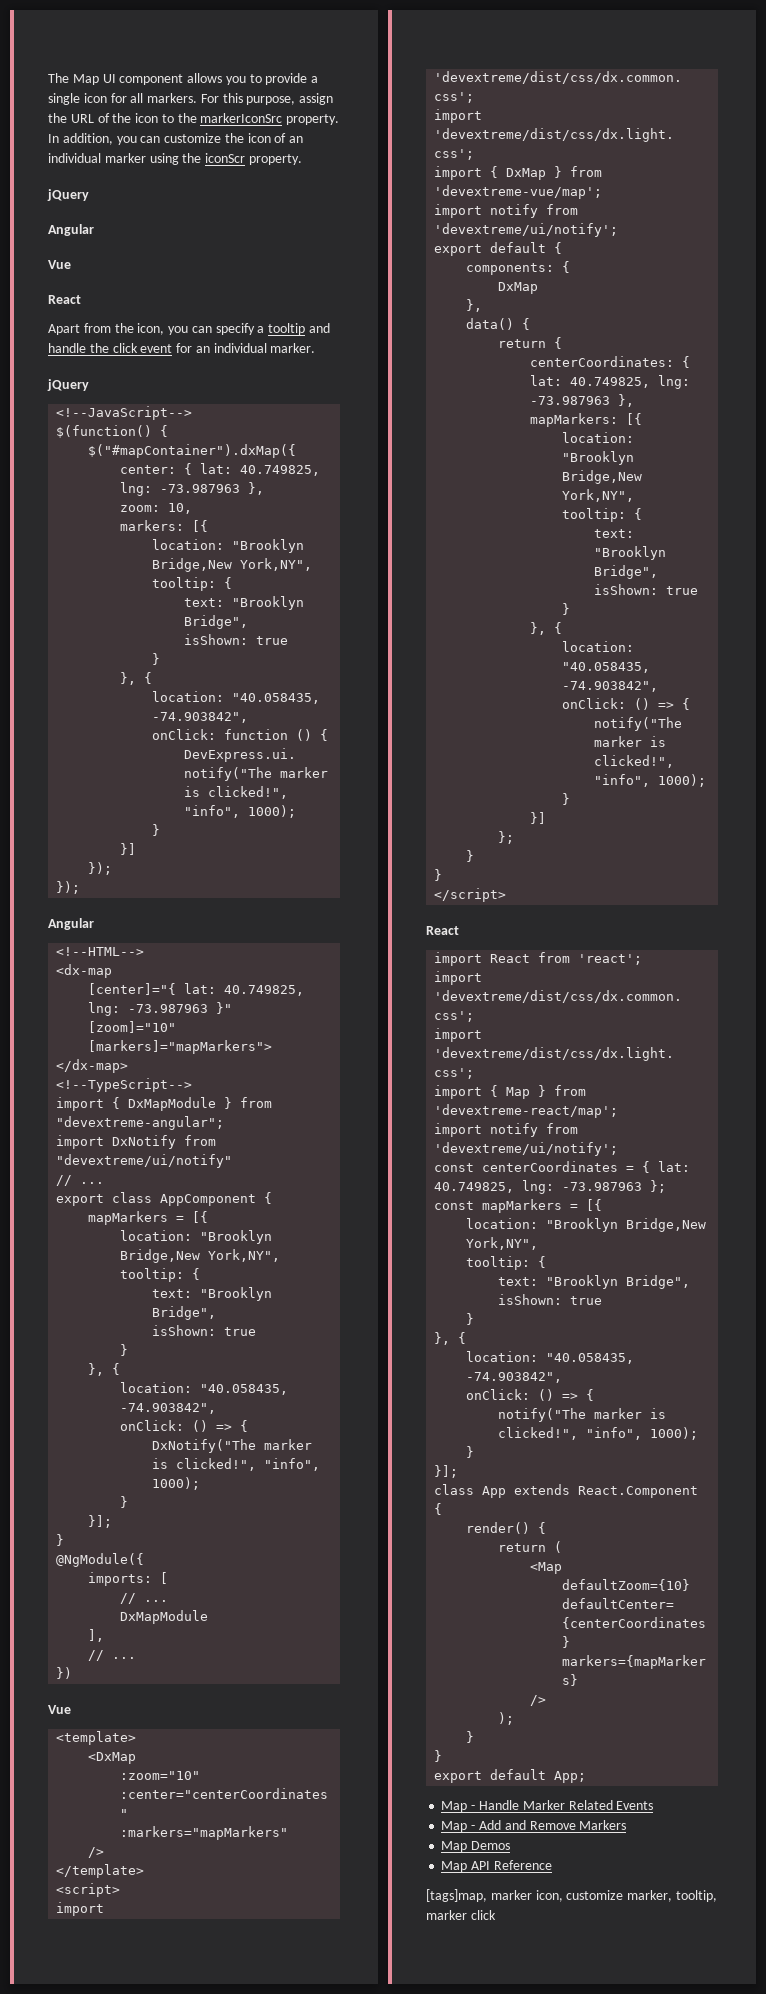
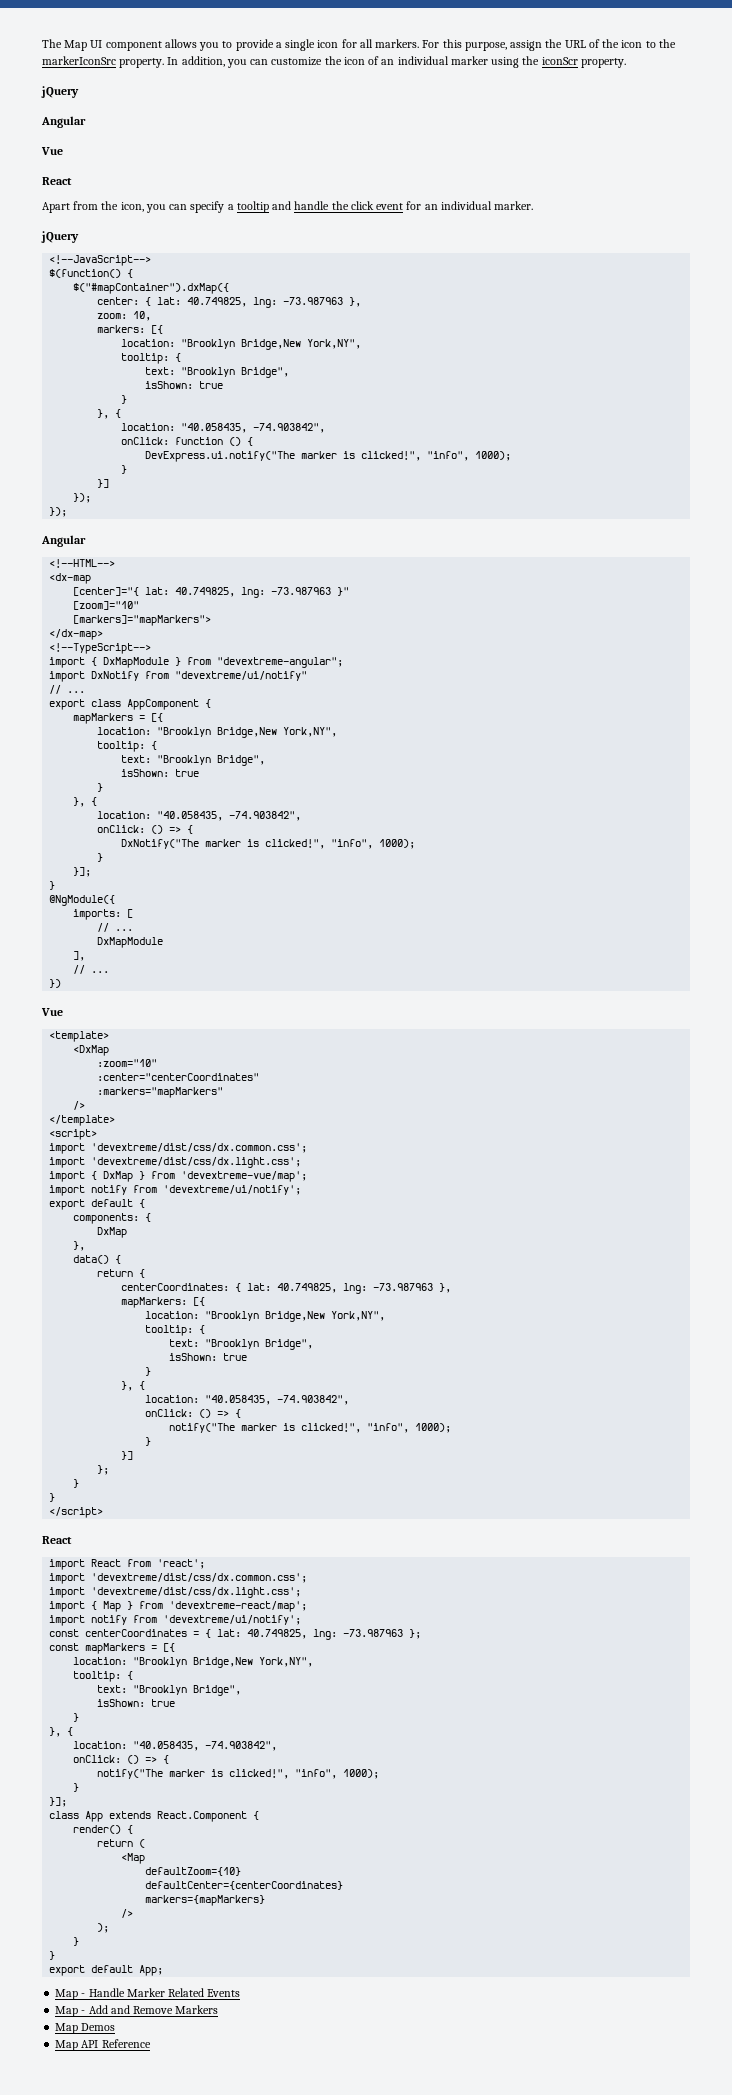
- [tags]map, marker icon, customize marker, tooltip, marker click

